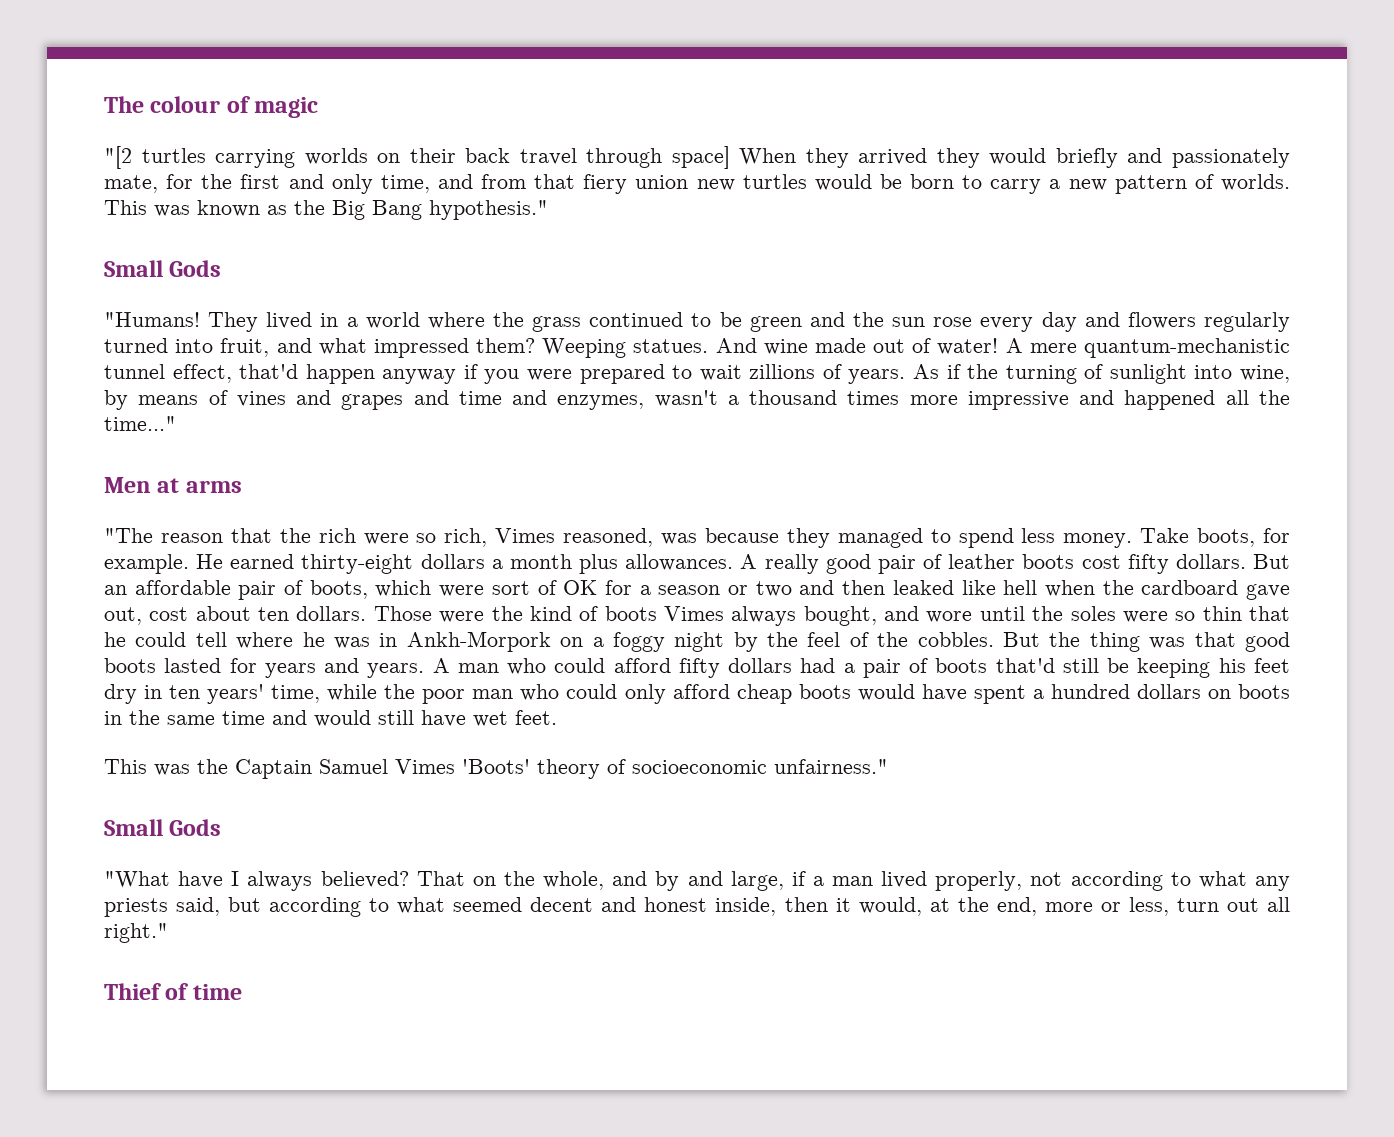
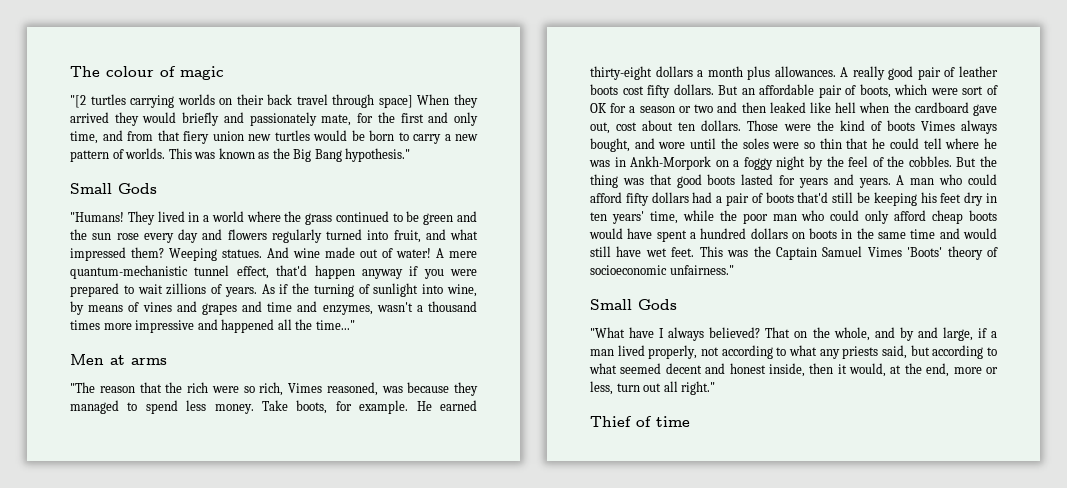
- A man who could afford fifty dollars had a pair of boots that'd still be keeping his feet dry in ten years' time, while the poor man who could only afford cheap boots would have spent a hundred dollars on boots in the same time and would still have wet feet.
- This was the Captain Samuel Vimes 'Boots' theory of socioeconomic unfairness."
+ A man who could afford fifty dollars had a pair of boots that'd still be keeping his feet dry in ten years' time, while the poor man who could only afford cheap boots would have spent a hundred dollars on boots in the same time and would still have wet feet. This was the Captain Samuel Vimes 'Boots' theory of socioeconomic unfairness."

